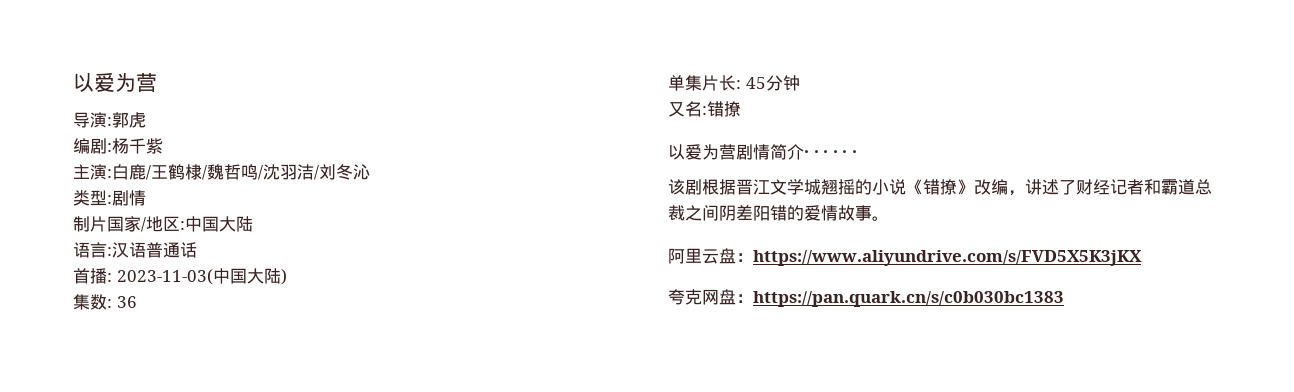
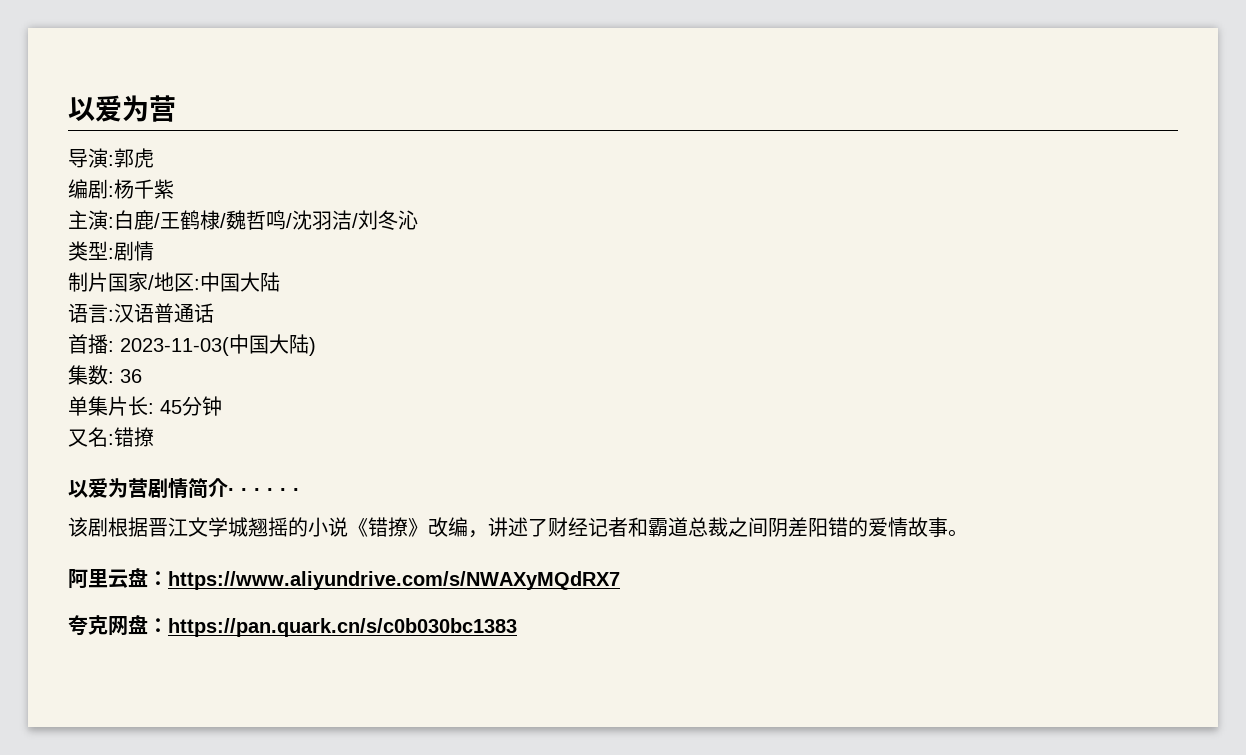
- 阿里云盘：https://www.aliyundrive.com/s/FVD5X5K3jKX
+ 阿里云盘：https://www.aliyundrive.com/s/NWAXyMQdRX7

